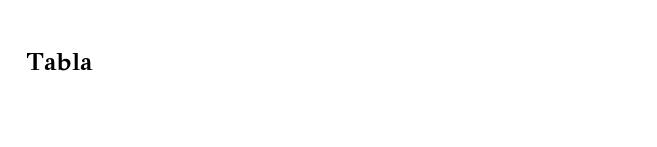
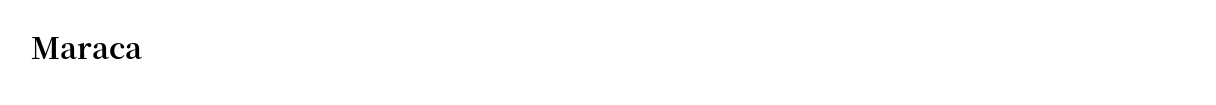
- Tabla
+ Maraca

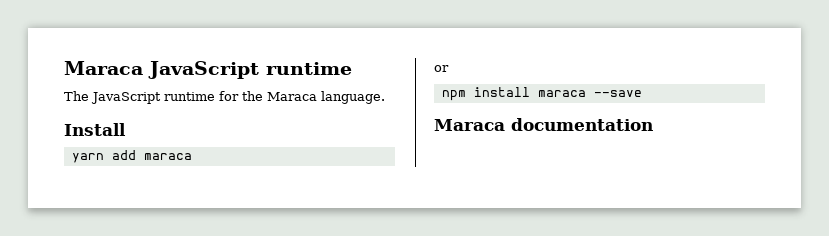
- Maraca
+ Maraca JavaScript runtime
+ The JavaScript runtime for the Maraca language.
+ Install
+ yarn add maraca
+ or
+ npm install maraca --save
+ Maraca documentation

